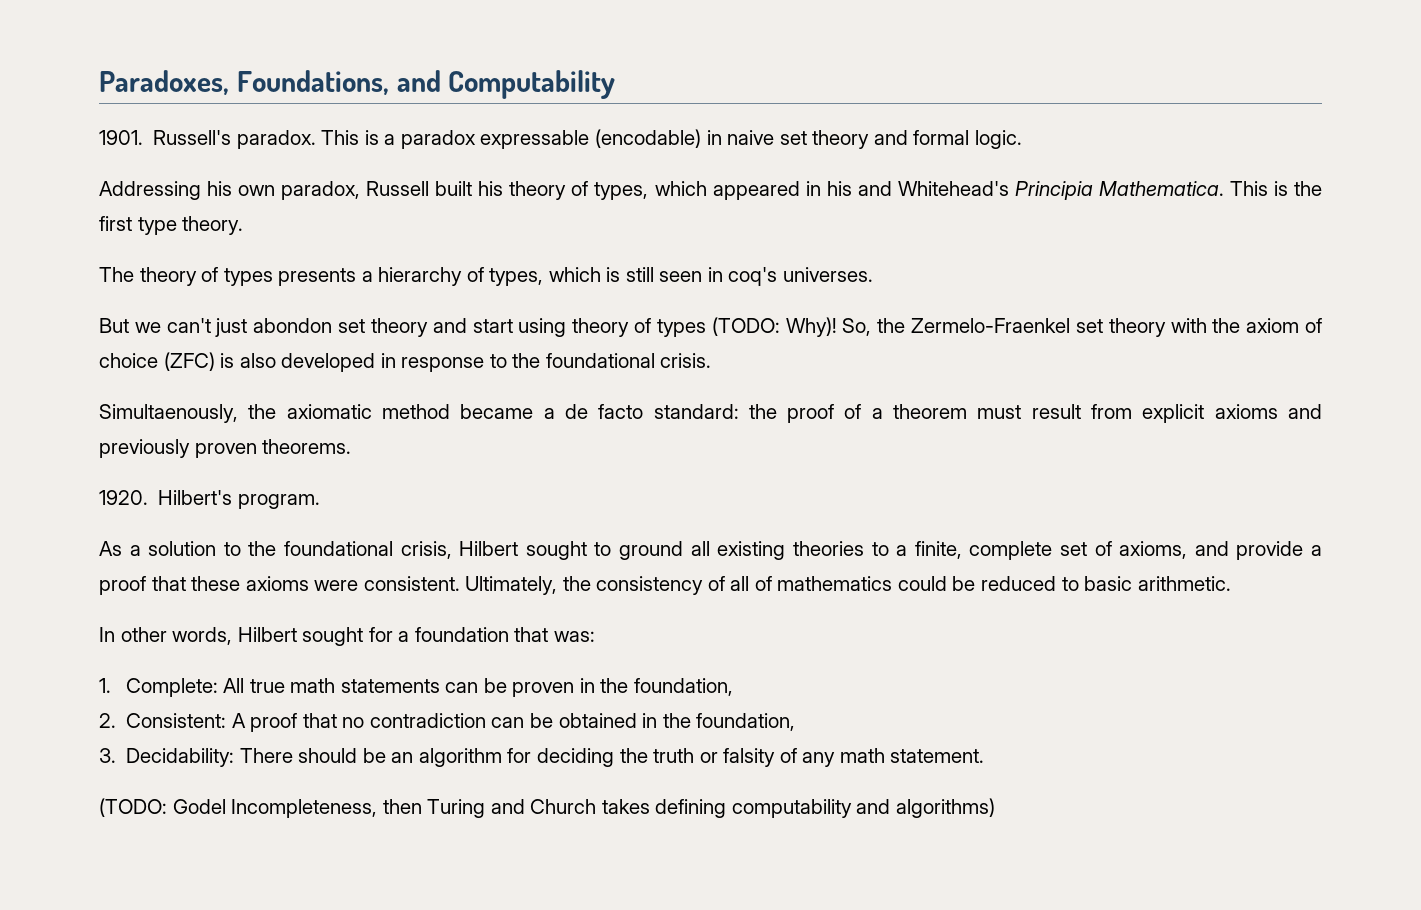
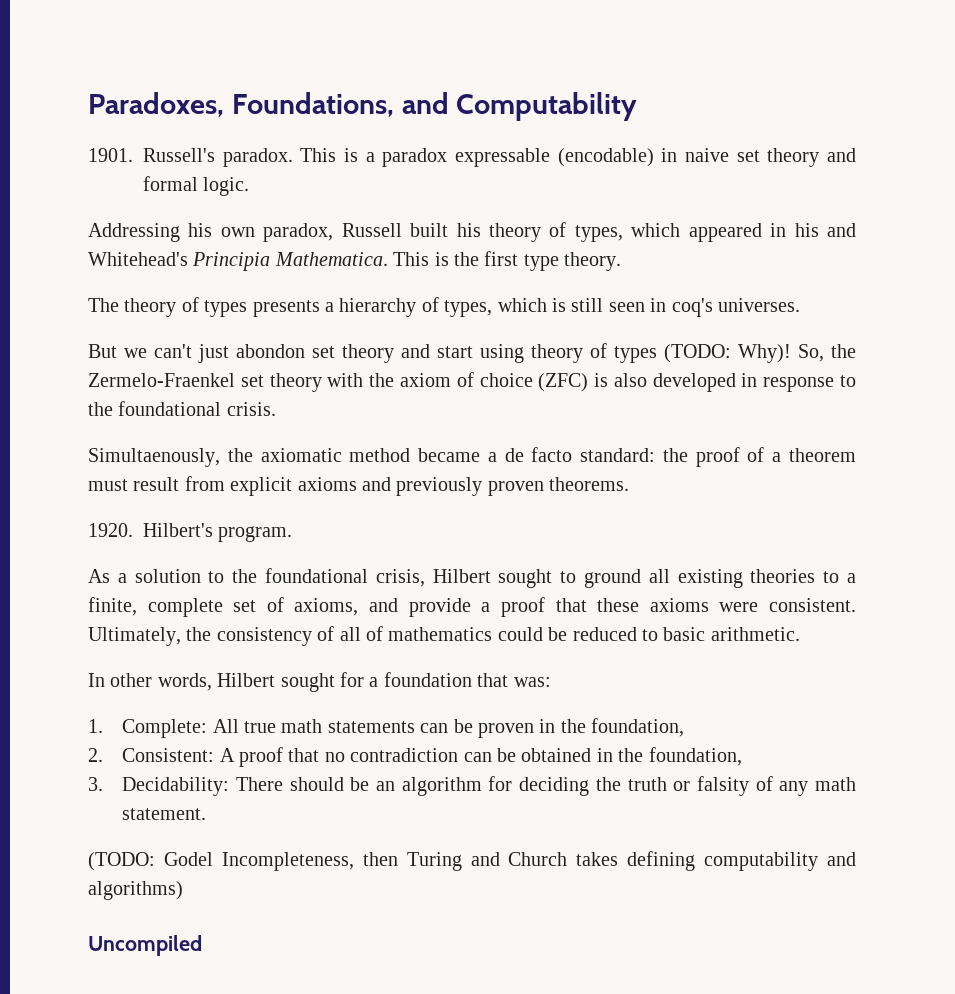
+ Uncompiled

